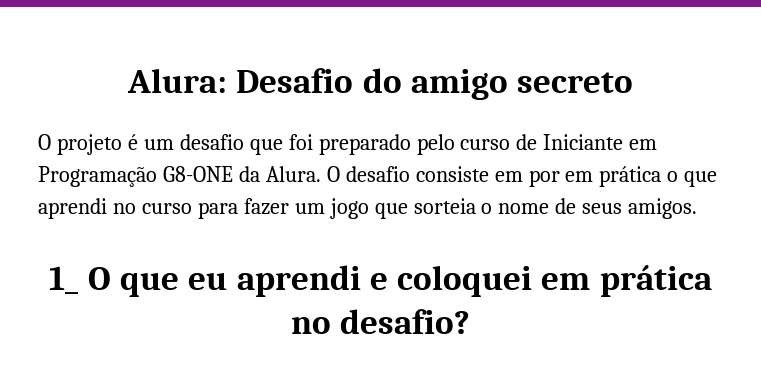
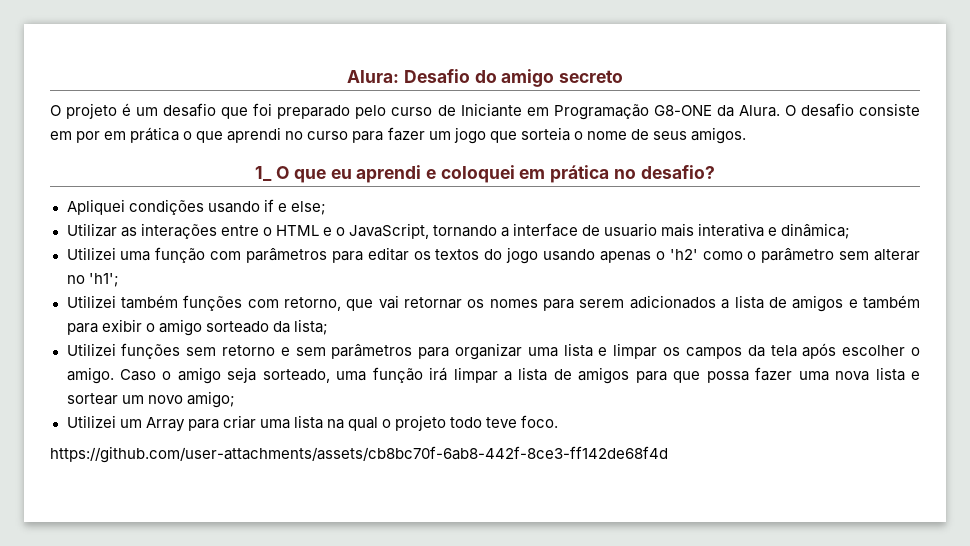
+ Apliquei condições usando if e else;
+ Utilizar as interações entre o HTML e o JavaScript, tornando a interface de usuario mais interativa e dinâmica;
+ Utilizei uma função com parâmetros para editar os textos do jogo usando apenas o 'h2' como o parâmetro sem alterar no 'h1';
+ Utilizei também funções com retorno, que vai retornar os nomes para serem adicionados a lista de amigos e também para exibir o amigo sorteado da lista;
+ Utilizei funções sem retorno e sem parâmetros para organizar uma lista e limpar os campos da tela após escolher o amigo. Caso o amigo seja sorteado, uma função irá limpar a lista de amigos para que possa fazer uma nova lista e sortear um novo amigo;
+ Utilizei um Array para criar uma lista na qual o projeto todo teve foco.
+ https://github.com/user-attachments/assets/cb8bc70f-6ab8-442f-8ce3-ff142de68f4d

